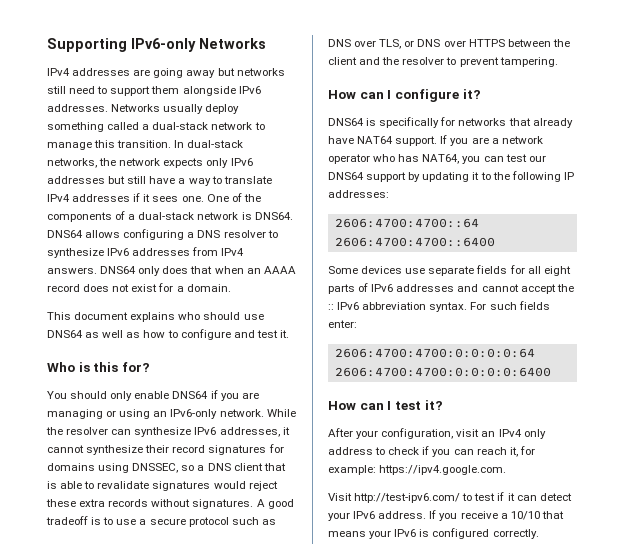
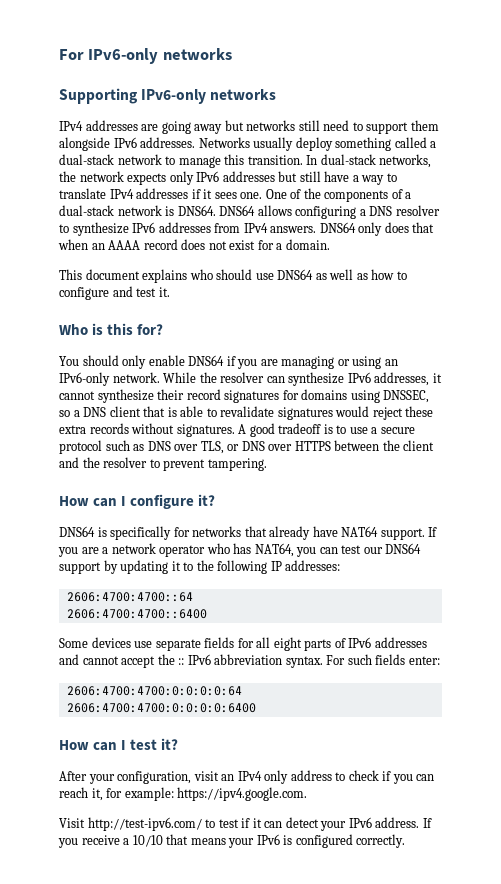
+ For IPv6-only networks
- Supporting IPv6-only Networks
+ Supporting IPv6-only networks

